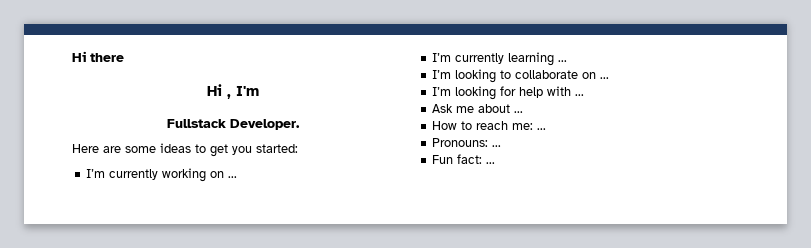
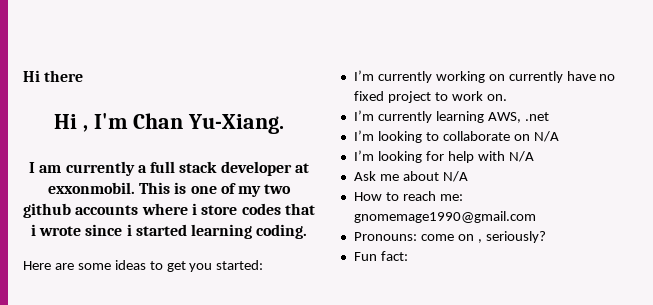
- Hi , I'm
- Fullstack Developer.
+ Hi , I'm Chan Yu-Xiang.
+ I am currently a full stack developer at exxonmobil. This is one of my two github accounts where i store codes that i wrote since i started learning coding.
- I’m currently working on ...
+ I’m currently working on currently have no fixed project to work on.
- I’m currently learning ...
+ I’m currently learning AWS, .net
- I’m looking to collaborate on ...
+ I’m looking to collaborate on N/A
- I’m looking for help with ...
+ I’m looking for help with N/A
- Ask me about ...
+ Ask me about N/A
- How to reach me: ...
+ How to reach me: gnomemage1990@gmail.com
- Pronouns: ...
+ Pronouns: come on , seriously?
- Fun fact: ...
+ Fun fact:

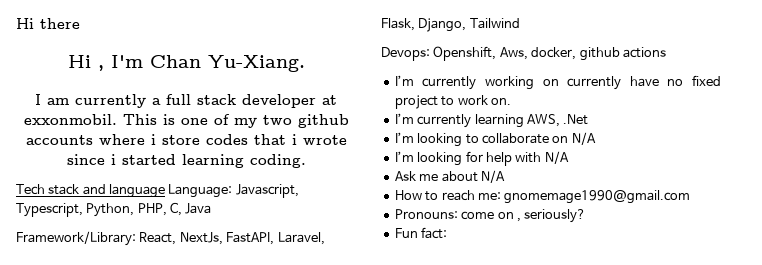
- Here are some ideas to get you started:
+ Tech stack and language Language: Javascript, Typescript, Python, PHP, C, Java
+ Framework/Library: React, NextJs, FastAPI, Laravel, Flask, Django, Tailwind
+ Devops: Openshift, Aws, docker, github actions
- I’m currently learning AWS, .net
+ I’m currently learning AWS, .Net

